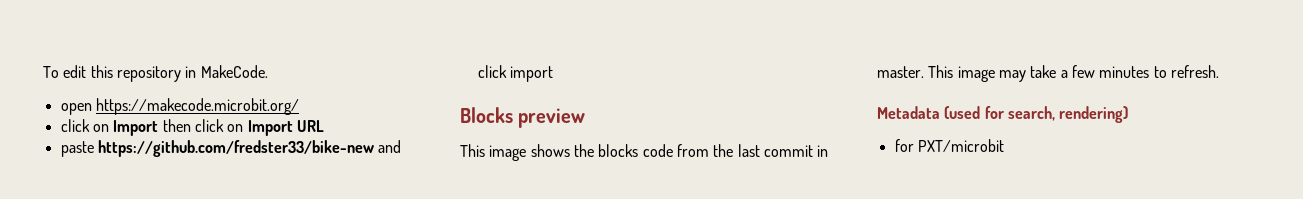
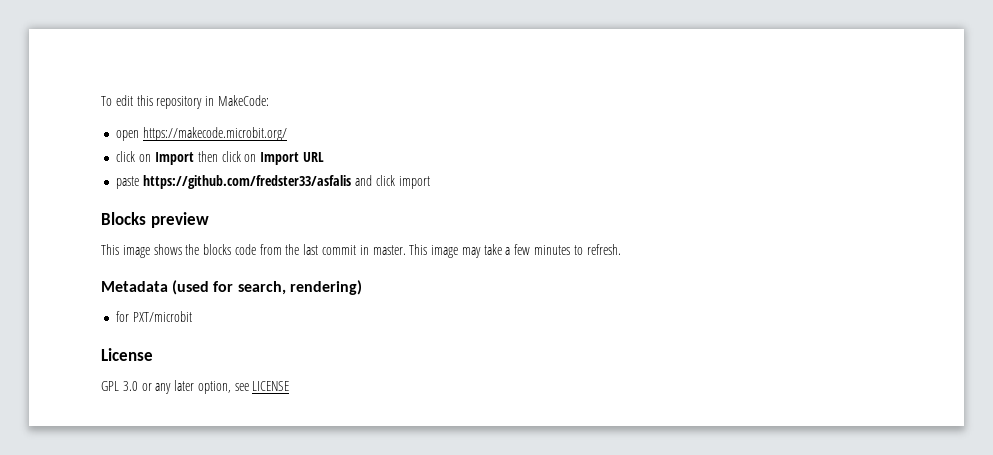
- To edit this repository in MakeCode.
+ To edit this repository in MakeCode:
- paste https://github.com/fredster33/bike-new and click import
+ paste https://github.com/fredster33/asfalis and click import
+ License
+ GPL 3.0 or any later option, see LICENSE

